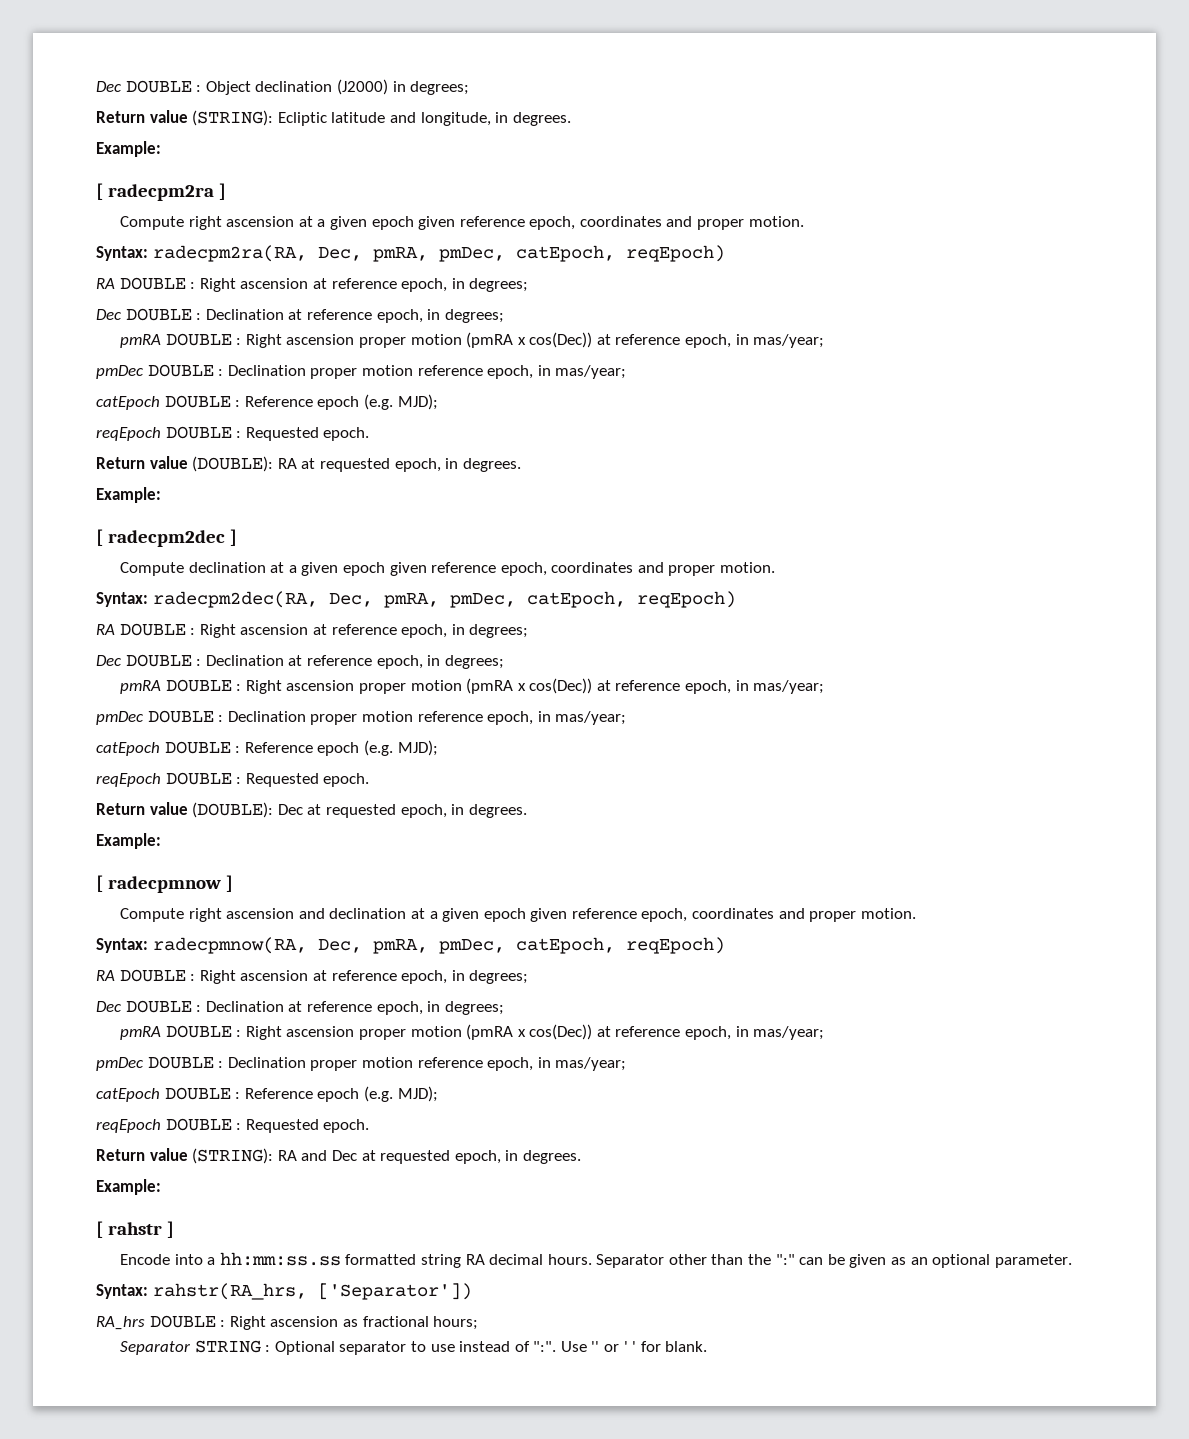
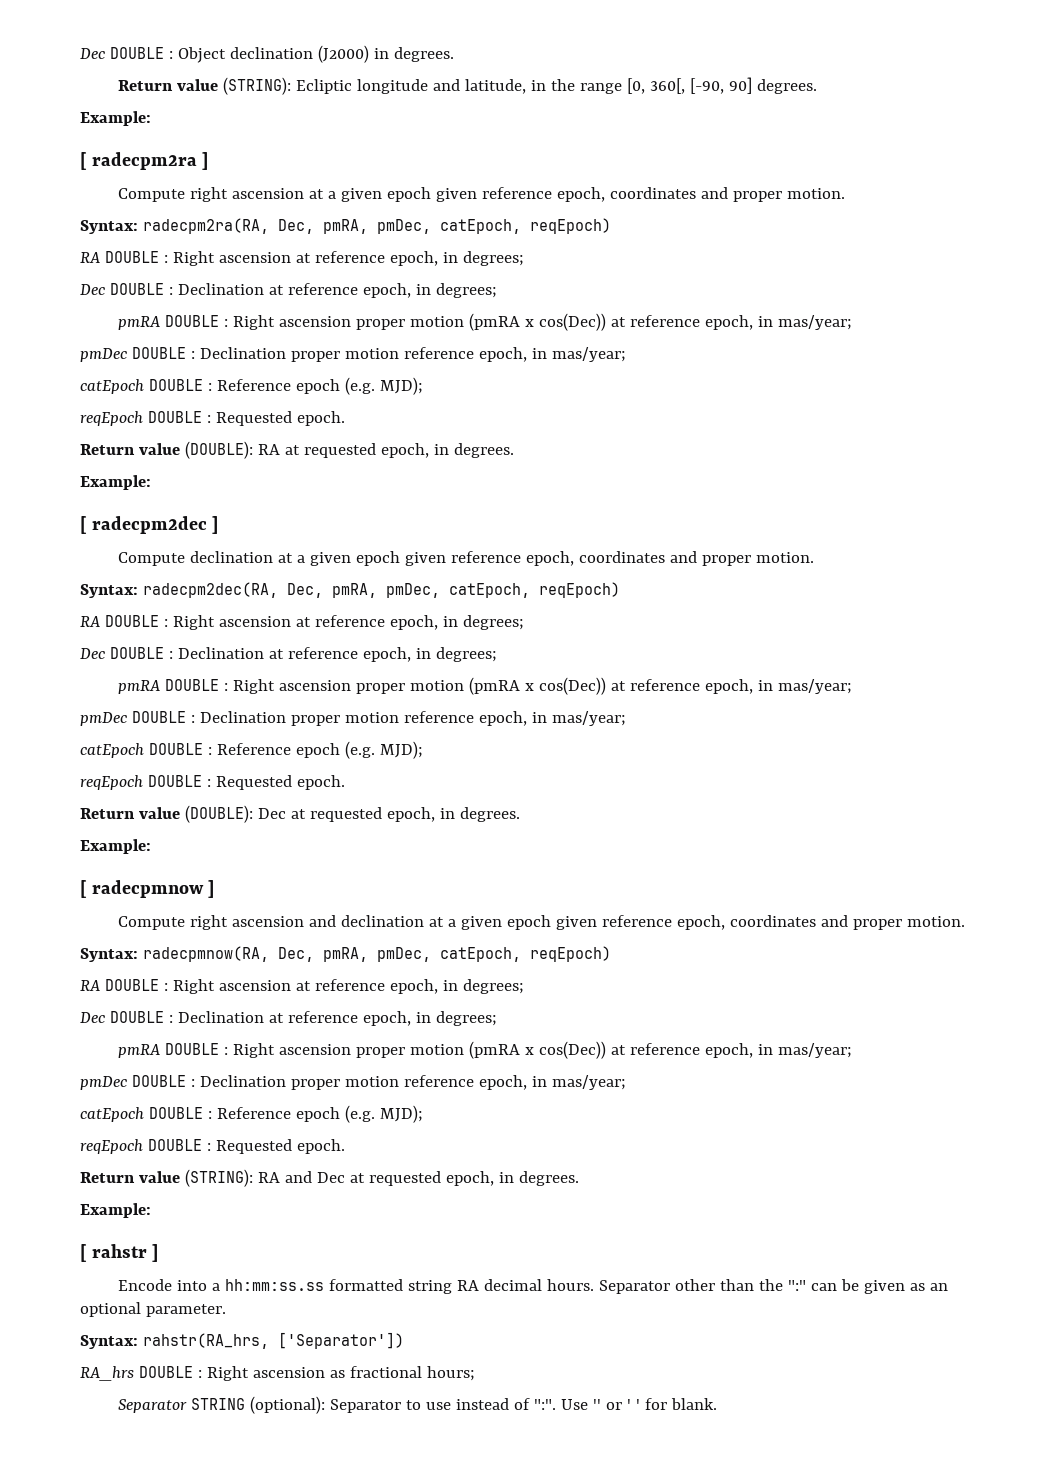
- Dec DOUBLE : Object declination (J2000) in degrees;
+ Dec DOUBLE : Object declination (J2000) in degrees.
- Return value (STRING): Ecliptic latitude and longitude, in degrees.
+ Return value (STRING): Ecliptic longitude and latitude, in the range [0, 360[, [-90, 90] degrees.
- Separator STRING : Optional separator to use instead of ":".
+ Separator STRING (optional): Separator to use instead of ":".

